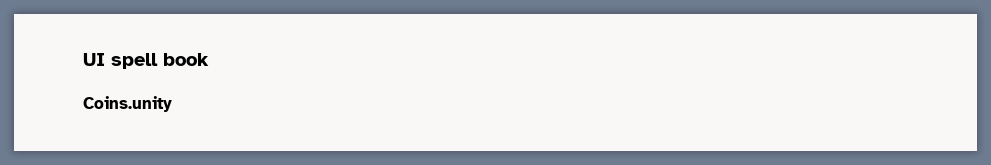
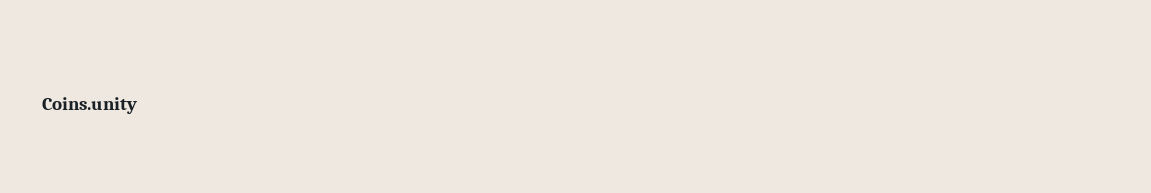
- UI spell book

